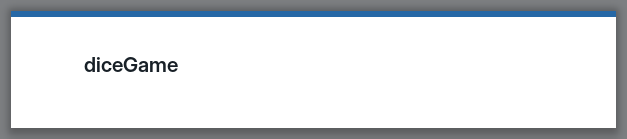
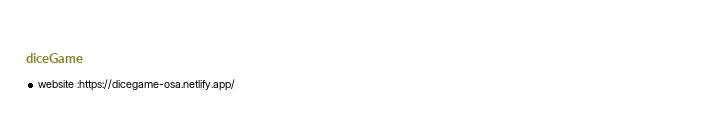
+ website :https://dicegame-osa.netlify.app/

